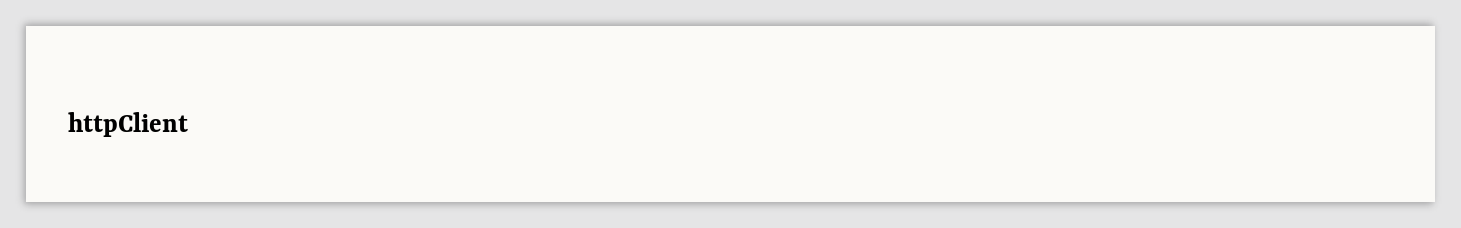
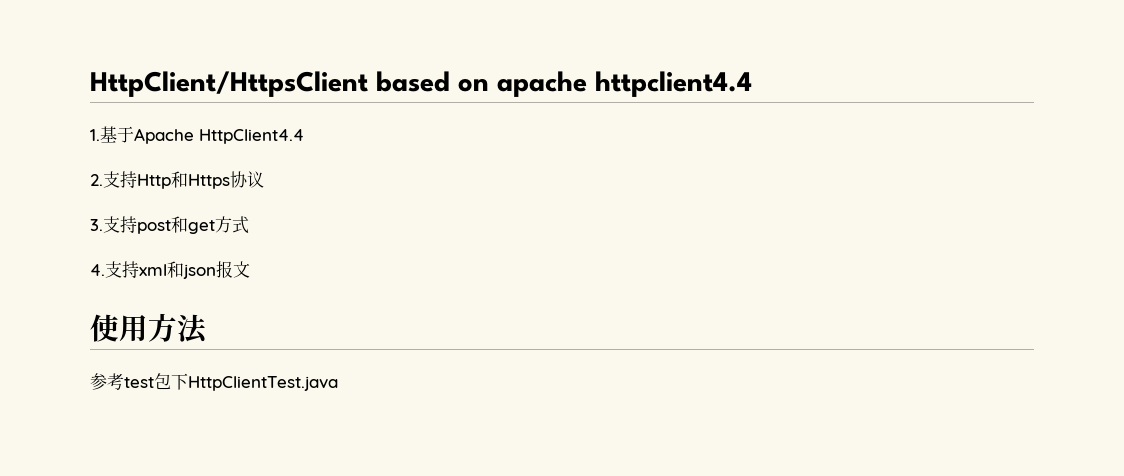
- httpClient
+ HttpClient/HttpsClient based on apache httpclient4.4
+ 1.基于Apache HttpClient4.4
+ 2.支持Http和Https协议
+ 3.支持post和get方式
+ 4.支持xml和json报文
+ 使用方法
+ 参考test包下HttpClientTest.java

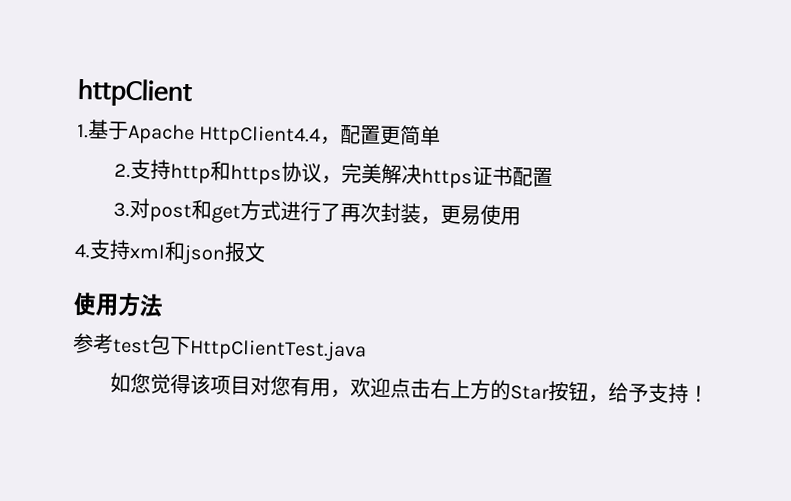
- HttpClient/HttpsClient based on apache httpclient4.4
+ httpClient
- 1.基于Apache HttpClient4.4
+ 1.基于Apache HttpClient4.4，配置更简单
- 2.支持Http和Https协议
+ 2.支持http和https协议，完美解决https证书配置
- 3.支持post和get方式
+ 3.对post和get方式进行了再次封装，更易使用
+ 如您觉得该项目对您有用，欢迎点击右上方的Star按钮，给予支持！

